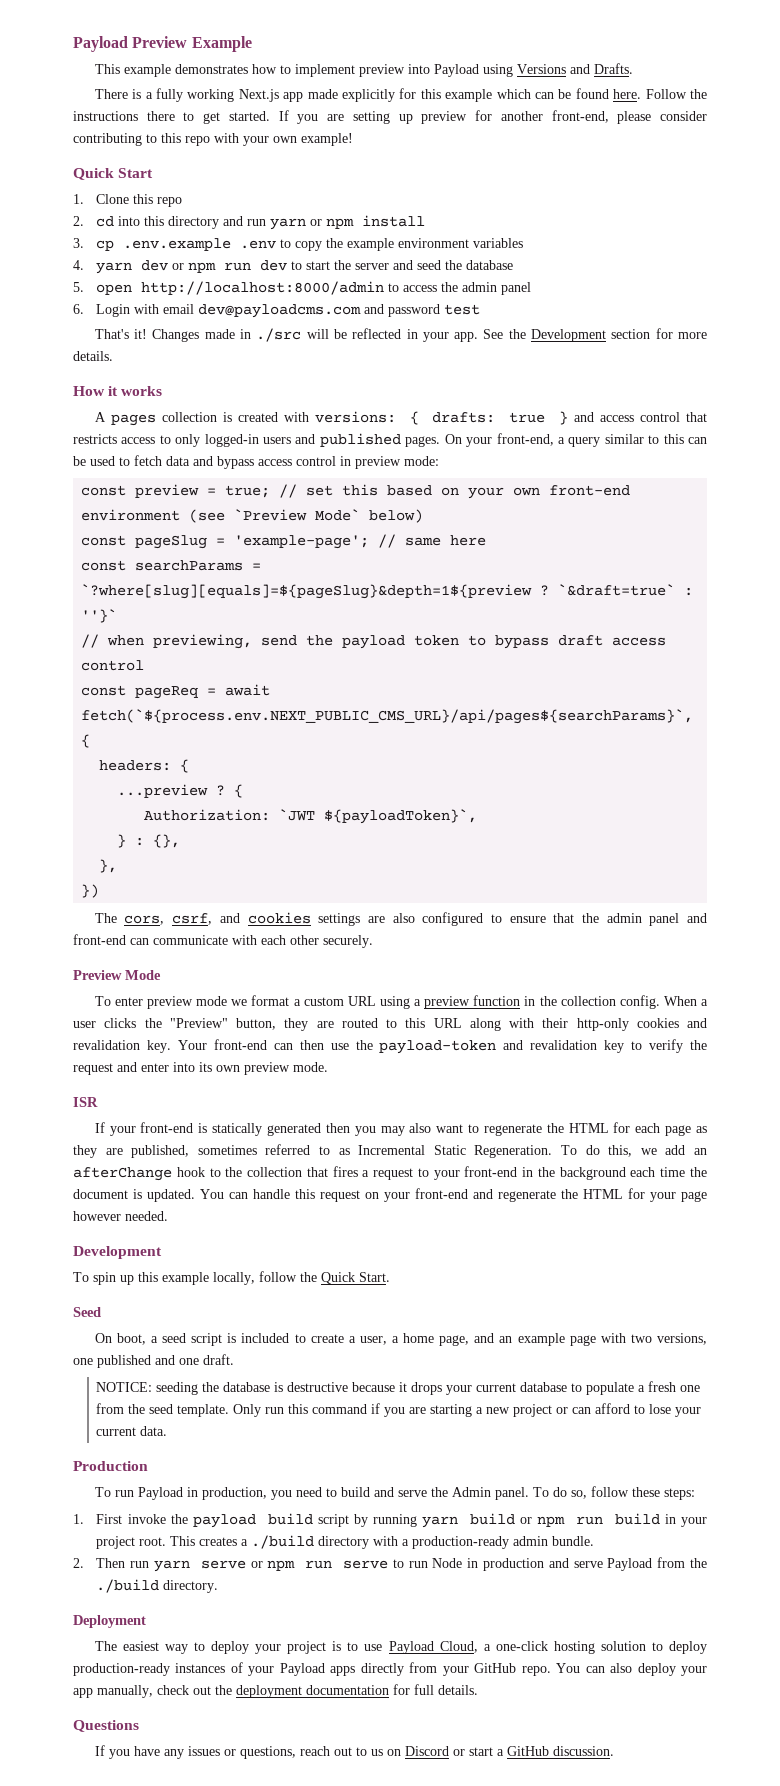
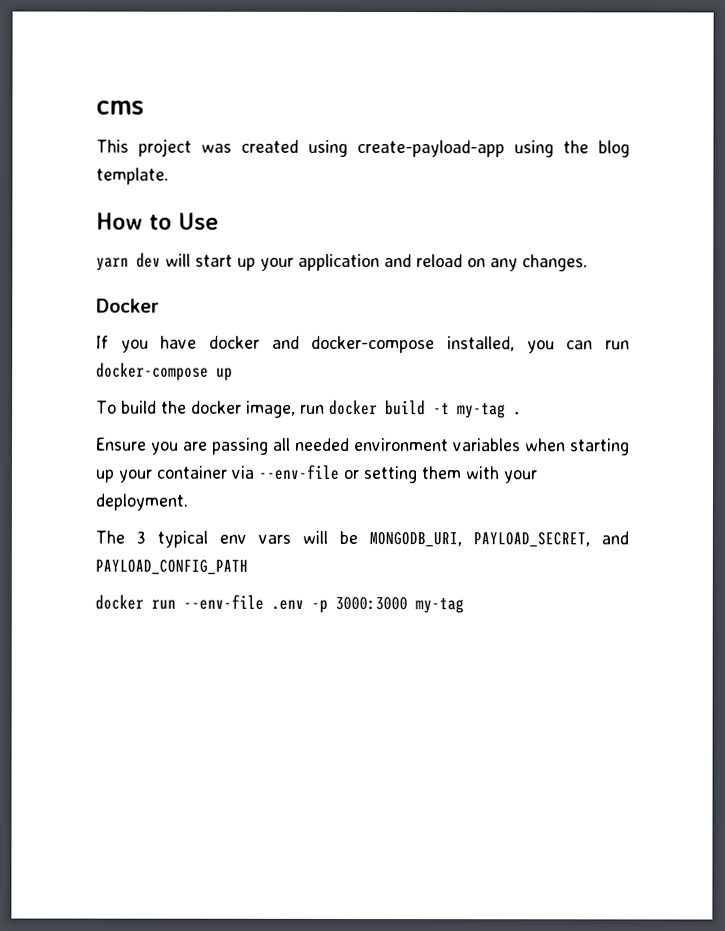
- Payload Preview Example
- This example demonstrates how to implement preview into Payload using Versions and Drafts.
- There is a fully working Next.js app made explicitly for this example which can be found here. Follow the instructions there to get started. If you are setting up preview for another front-end, please consider contributing to this repo with your own example!
- Quick Start
- 1. Clone this repo
- 2. cd into this directory and run yarn or npm install
- 3. cp .env.example .env to copy the example environment variables
- 4. yarn dev or npm run dev to start the server and seed the database
- 5. open http://localhost:8000/admin to access the admin panel
- 6. Login with email dev@payloadcms.com and password test
- That's it! Changes made in ./src will be reflected in your app. See the Development section for more details.
- How it works
- A pages collection is created with versions: { drafts: true } and access control that restricts access to only logged-in users and published pages. On your front-end, a query similar to this can be used to fetch data and bypass access control in preview mode:
- const preview = true; // set this based on your own front-end environment (see `Preview Mode` below)
- const pageSlug = 'example-page'; // same here
- const searchParams = `?where[slug][equals]=${pageSlug}&depth=1${preview ? `&draft=true` : ''}`
- // when previewing, send the payload token to bypass draft access control
- const pageReq = await fetch(`${process.env.NEXT_PUBLIC_CMS_URL}/api/pages${searchParams}`, {
- headers: {
- ...preview ? {
- Authorization: `JWT ${payloadToken}`,
- } : {},
- },
- })
- The cors, csrf, and cookies settings are also configured to ensure that the admin panel and front-end can communicate with each other securely.
- Preview Mode
- To enter preview mode we format a custom URL using a preview function in the collection config. When a user clicks the "Preview" button, they are routed to this URL along with their http-only cookies and revalidation key. Your front-end can then use the payload-token and revalidation key to verify the request and enter into its own preview mode.
- ISR
- If your front-end is statically generated then you may also want to regenerate the HTML for each page as they are published, sometimes referred to as Incremental Static Regeneration. To do this, we add an afterChange hook to the collection that fires a request to your front-end in the background each time the document is updated. You can handle this request on your front-end and regenerate the HTML for your page however needed.
- Development
- To spin up this example locally, follow the Quick Start.
- Seed
- On boot, a seed script is included to create a user, a home page, and an example page with two versions, one published and one draft.
- NOTICE: seeding the database is destructive because it drops your current database to populate a fresh one from the seed template. Only run this command if you are starting a new project or can afford to lose your current data.
- Production
- To run Payload in production, you need to build and serve the Admin panel. To do so, follow these steps:
- 1. First invoke the payload build script by running yarn build or npm run build in your project root. This creates a ./build directory with a production-ready admin bundle.
- 2. Then run yarn serve or npm run serve to run Node in production and serve Payload from the ./build directory.
- Deployment
- The easiest way to deploy your project is to use Payload Cloud, a one-click hosting solution to deploy production-ready instances of your Payload apps directly from your GitHub repo. You can also deploy your app manually, check out the deployment documentation for full details.
- Questions
- If you have any issues or questions, reach out to us on Discord or start a GitHub discussion.
+ cms
+ This project was created using create-payload-app using the blog template.
+ How to Use
+ yarn dev will start up your application and reload on any changes.
+ Docker
+ If you have docker and docker-compose installed, you can run docker-compose up
+ To build the docker image, run docker build -t my-tag .
+ Ensure you are passing all needed environment variables when starting up your container via --env-file or setting them with your deployment.
+ The 3 typical env vars will be MONGODB_URI, PAYLOAD_SECRET, and PAYLOAD_CONFIG_PATH
+ docker run --env-file .env -p 3000:3000 my-tag

